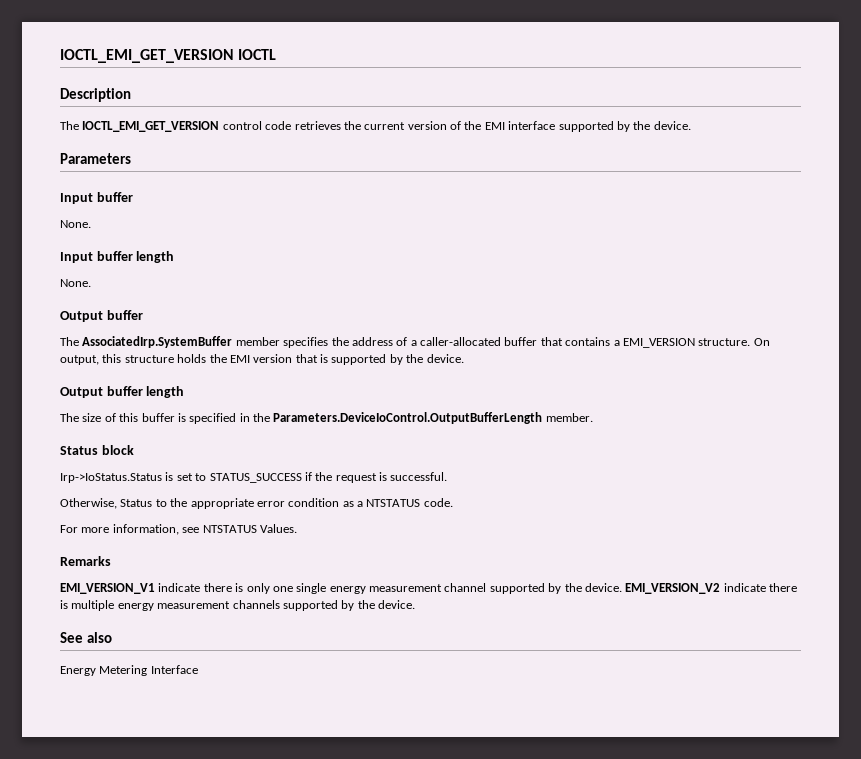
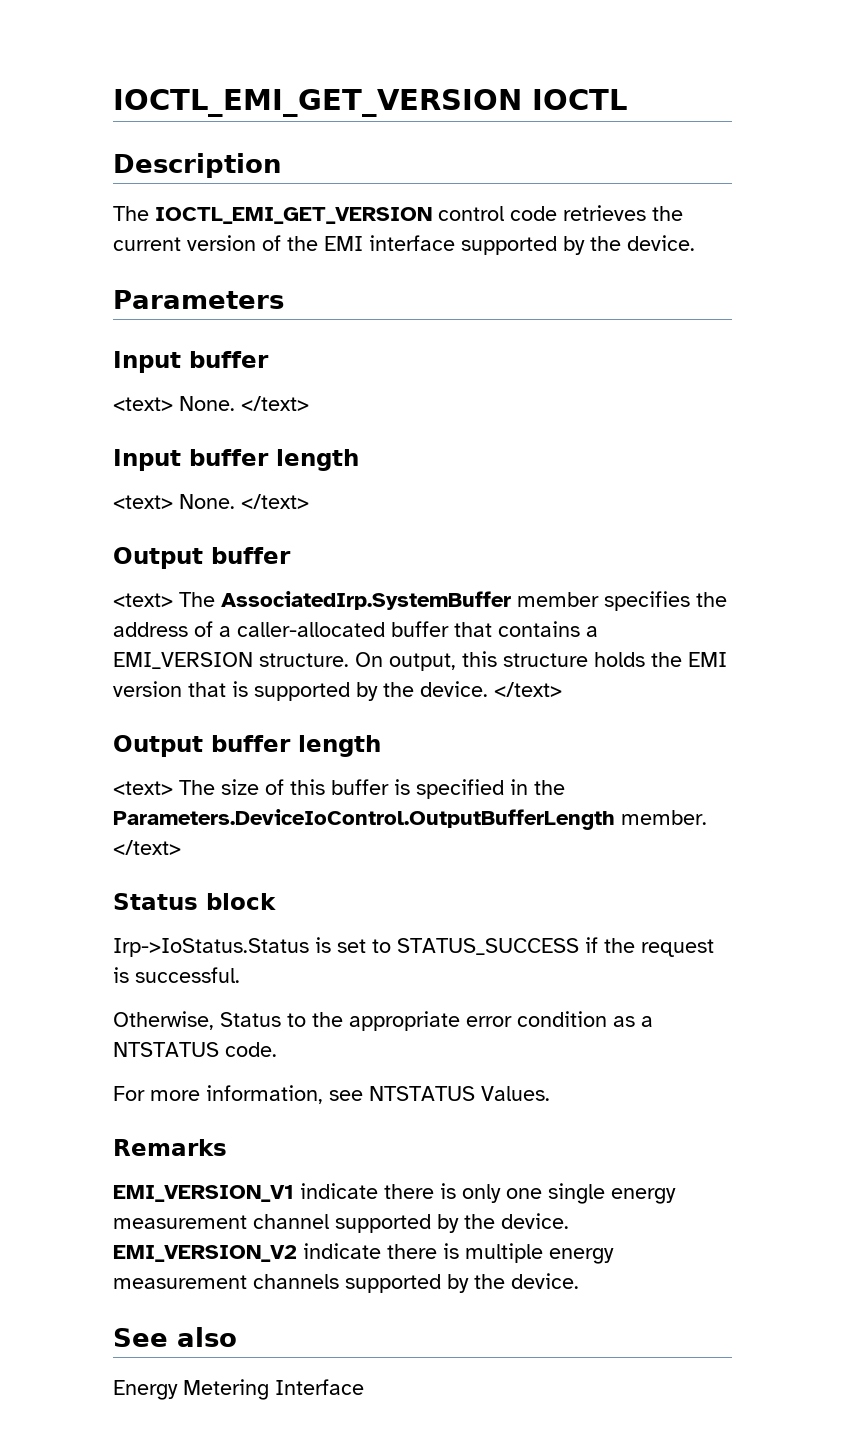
  Parameters
  Input buffer
- None.
+ <text> None. </text>
  Input buffer length
- None.
+ <text> None. </text>
- The AssociatedIrp.SystemBuffer member specifies the address of a caller-allocated buffer that contains a EMI_VERSION structure.
+ <text> The AssociatedIrp.SystemBuffer member specifies the address of a caller-allocated buffer that contains a EMI_VERSION structure.
- On output, this structure holds the EMI version that is supported by the device.
+ On output, this structure holds the EMI version that is supported by the device. </text>
- The size of this buffer is specified in the Parameters.DeviceIoControl.OutputBufferLength member.
+ <text> The size of this buffer is specified in the Parameters.DeviceIoControl.OutputBufferLength member. </text>

